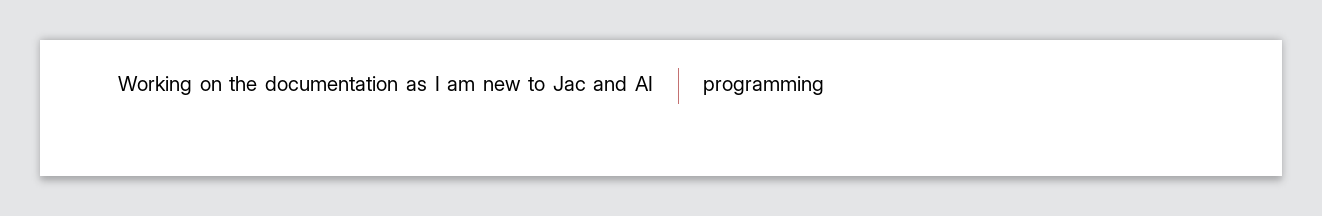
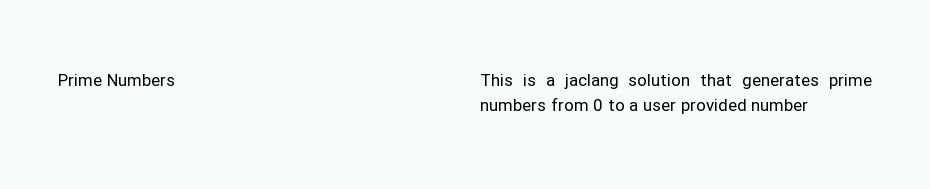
- Working on the documentation as I am new to Jac and AI programming
+ Prime Numbers
+ This is a jaclang solution that generates prime numbers from 0 to a user provided number

